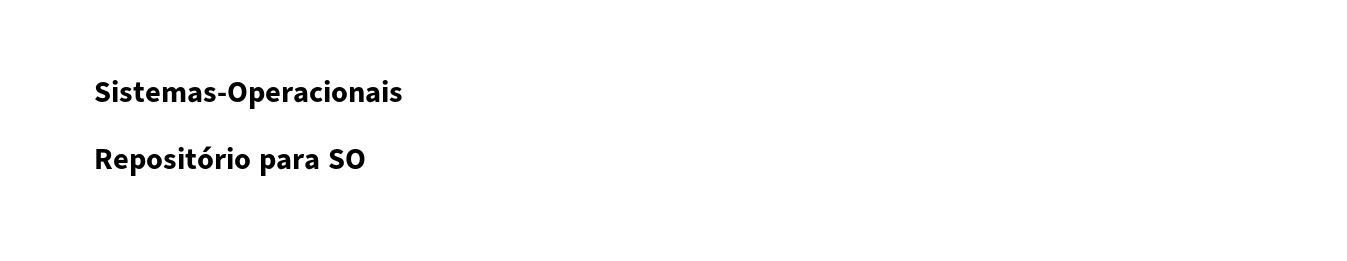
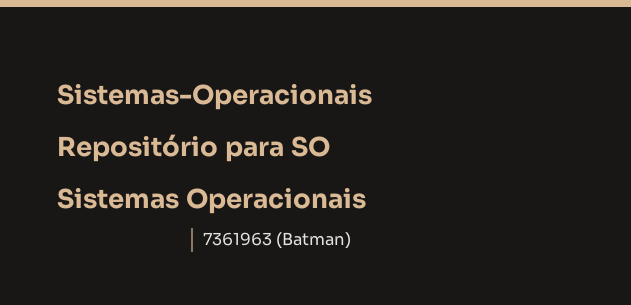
+ Sistemas Operacionais
+ 7361963 (Batman)

